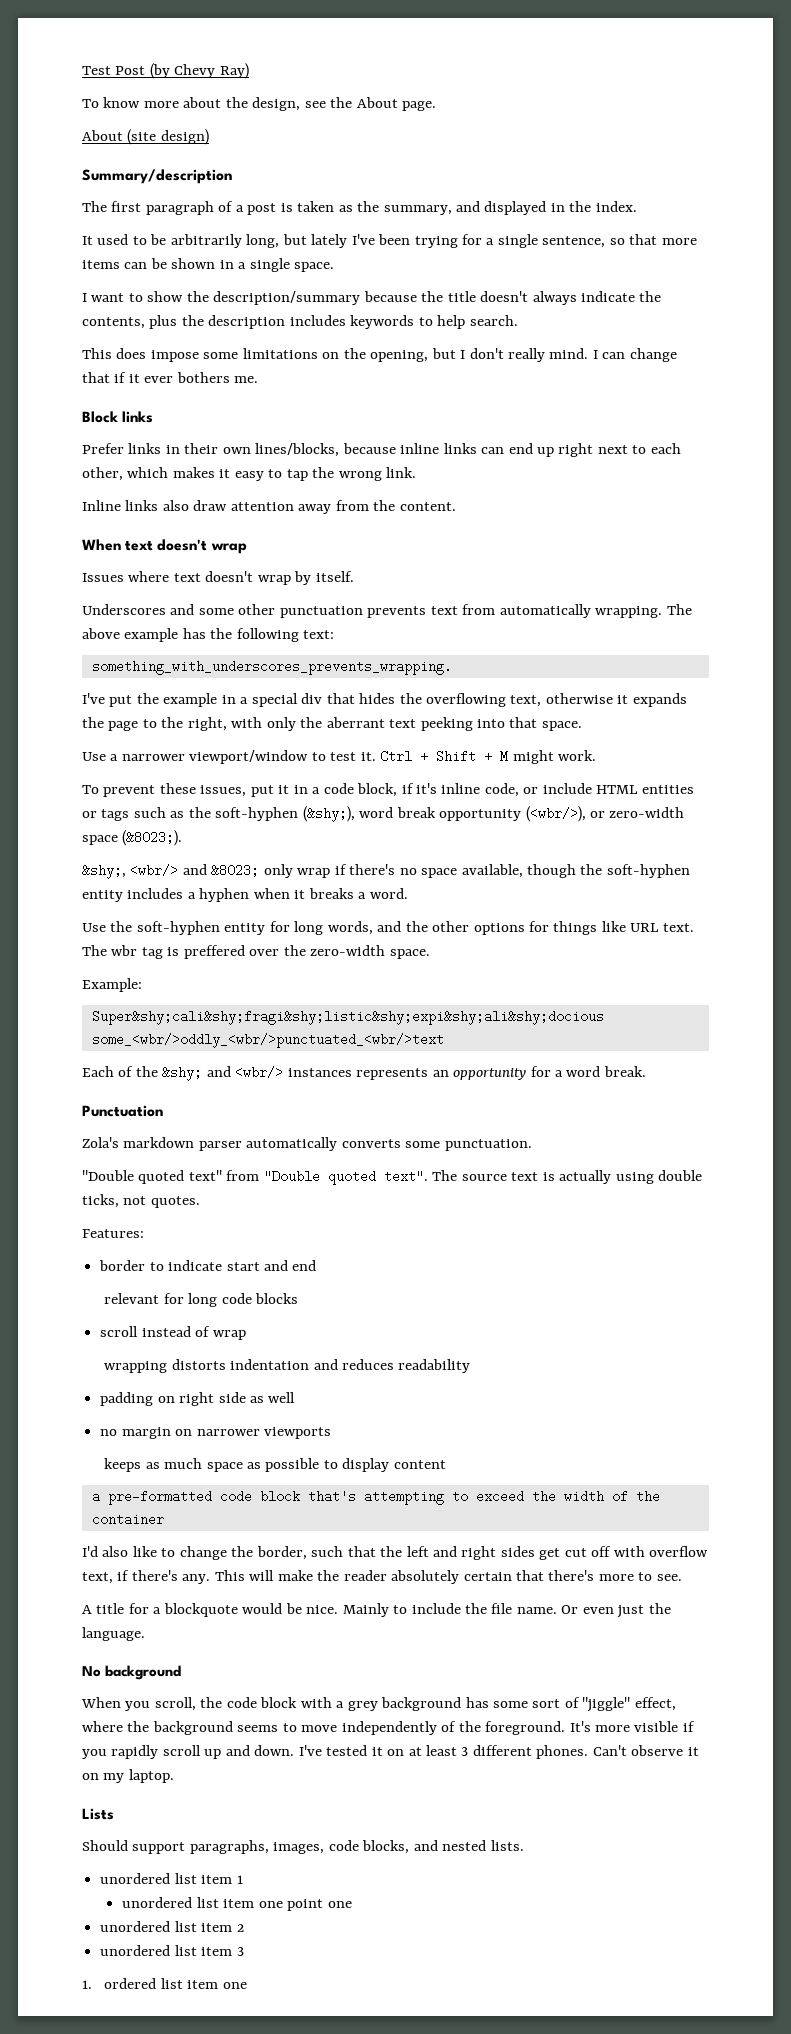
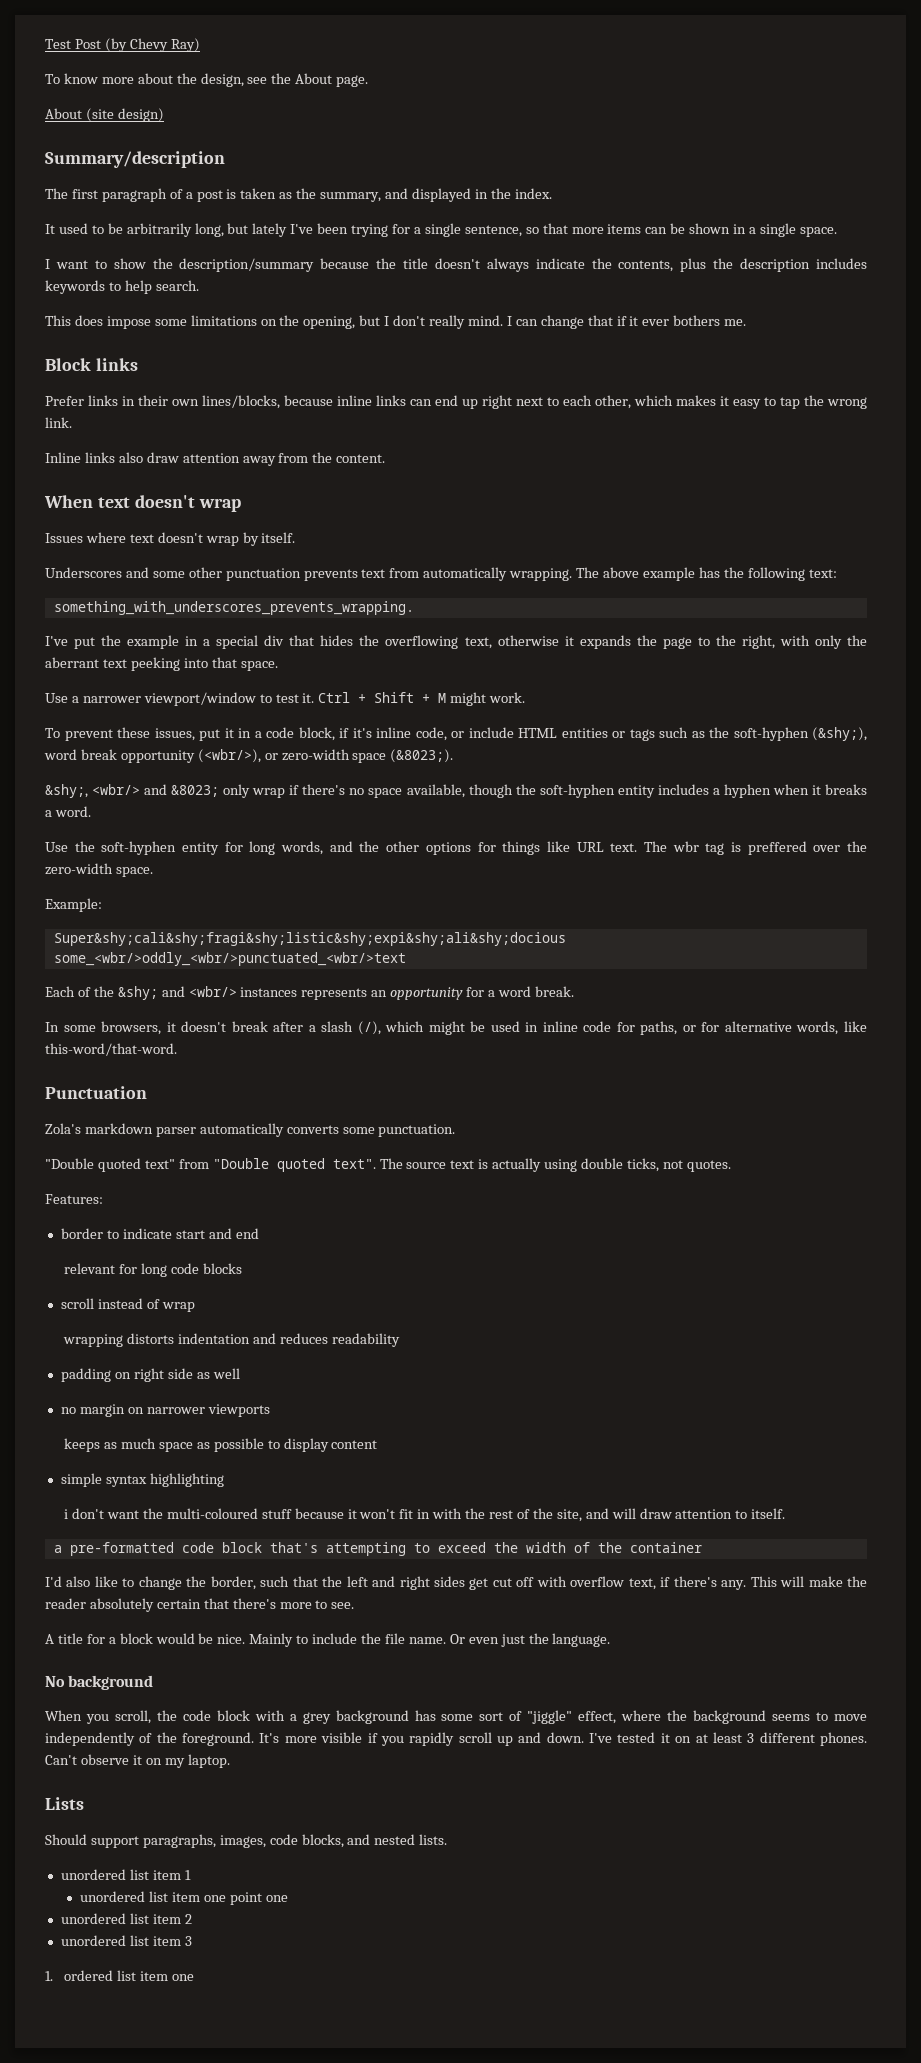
+ In some browsers, it doesn't break after a slash (/), which might be used in inline code for paths, or for alternative words, like this-word/that-word.
+ simple syntax highlighting
+ i don't want the multi-coloured stuff because it won't fit in with the rest of the site, and will draw attention to itself.
- A title for a blockquote would be nice.
+ A title for a block would be nice.

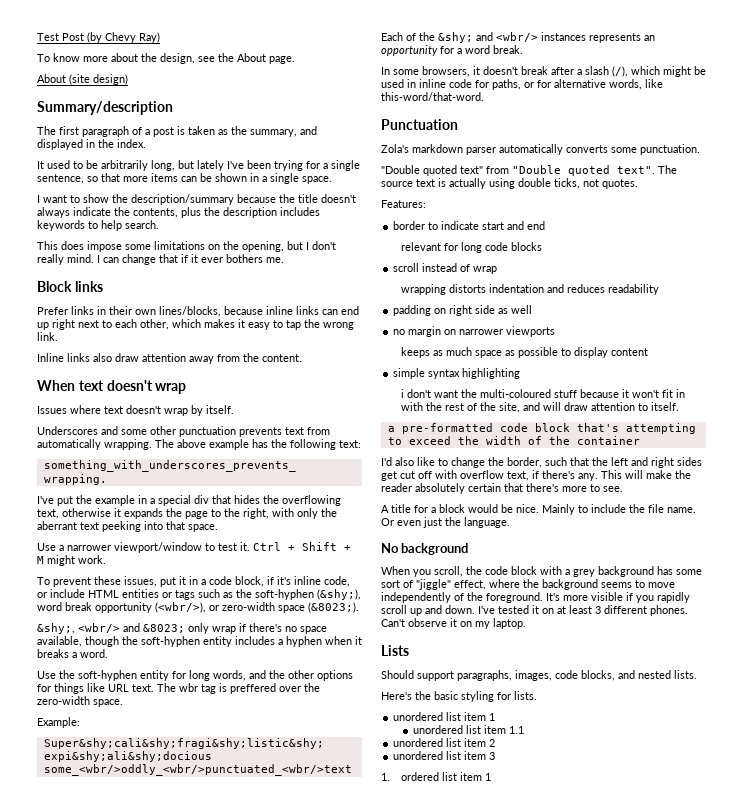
+ Here's the basic styling for lists.
- unordered list item one point one
+ unordered list item 1.1
- 1. ordered list item one
+ 1. ordered list item 1

